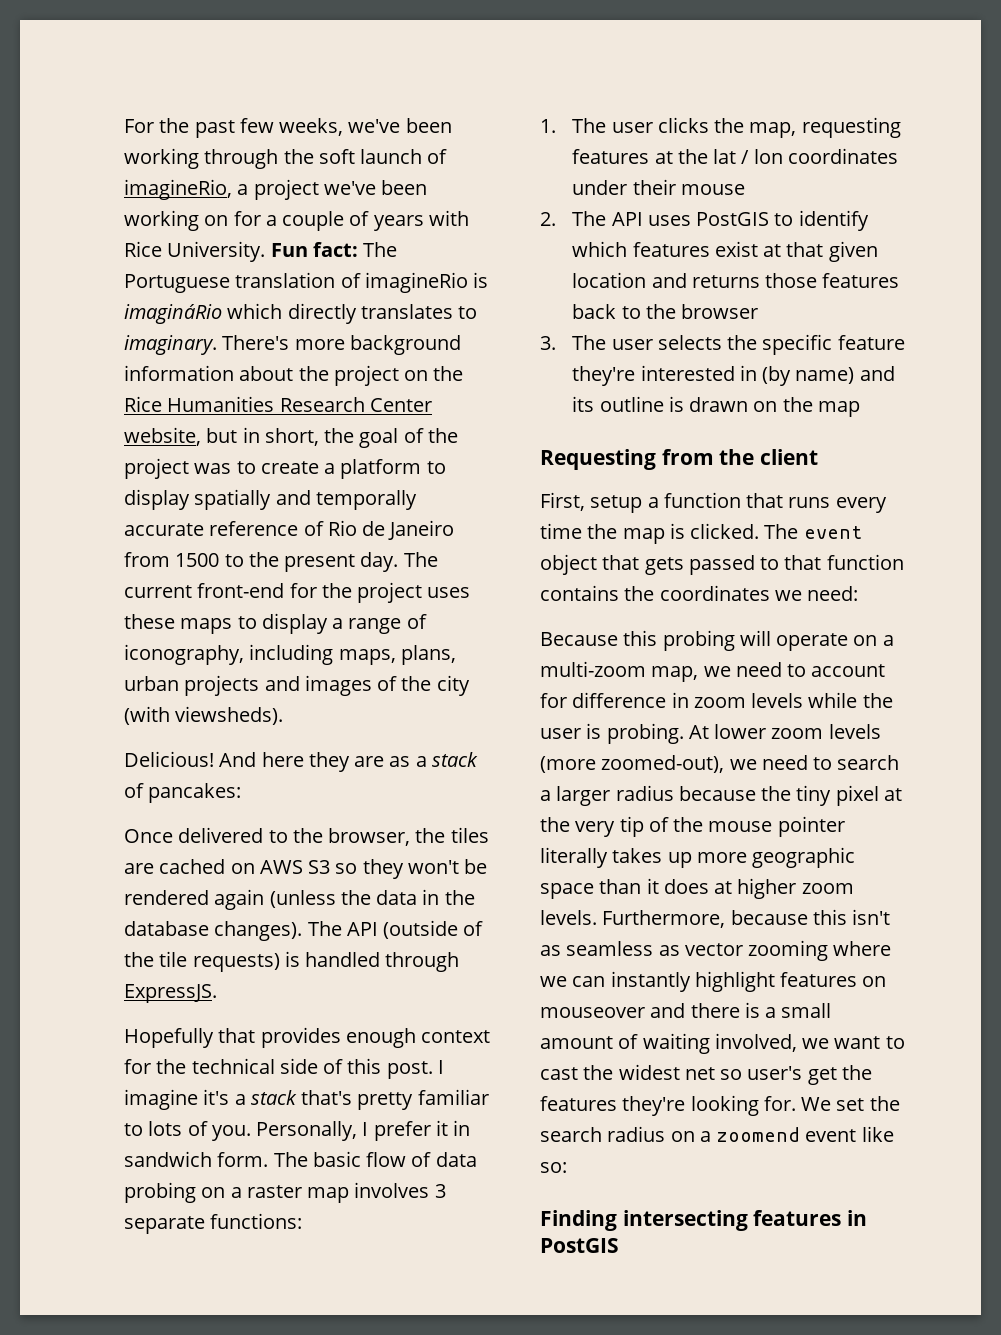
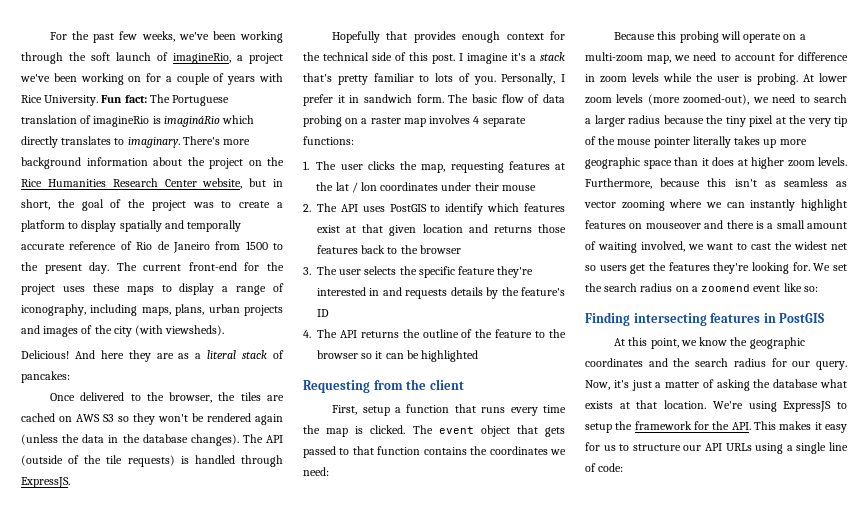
- And here they are as a stack of pancakes:
+ And here they are as a literal stack of pancakes:
- The basic flow of data probing on a raster map involves 3 separate functions:
+ The basic flow of data probing on a raster map involves 4 separate functions:
- 3. The user selects the specific feature they're interested in (by name) and its outline is drawn on the map
+ 3. The user selects the specific feature they're interested in and requests details by the feature's ID
+ 4. The API returns the outline of the feature to the browser so it can be highlighted
- Furthermore, because this isn't as seamless as vector zooming where we can instantly highlight features on mouseover and there is a small amount of waiting involved, we want to cast the widest net so user's get the features they're looking for.
+ Furthermore, because this isn't as seamless as vector zooming where we can instantly highlight features on mouseover and there is a small amount of waiting involved, we want to cast the widest net so users get the features they're looking for.
+ At this point, we know the geographic coordinates and the search radius for our query. Now, it's just a matter of asking the database what exists at that location. We're using ExpressJS to setup the framework for the API. This makes it easy for us to structure our API URLs using a single line of code:

